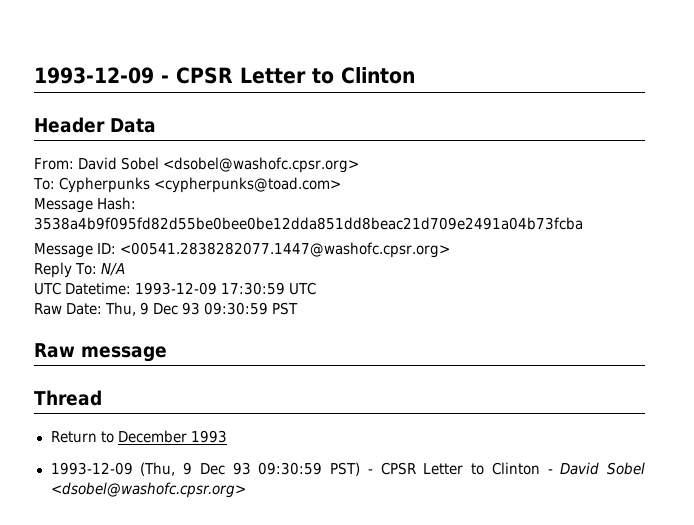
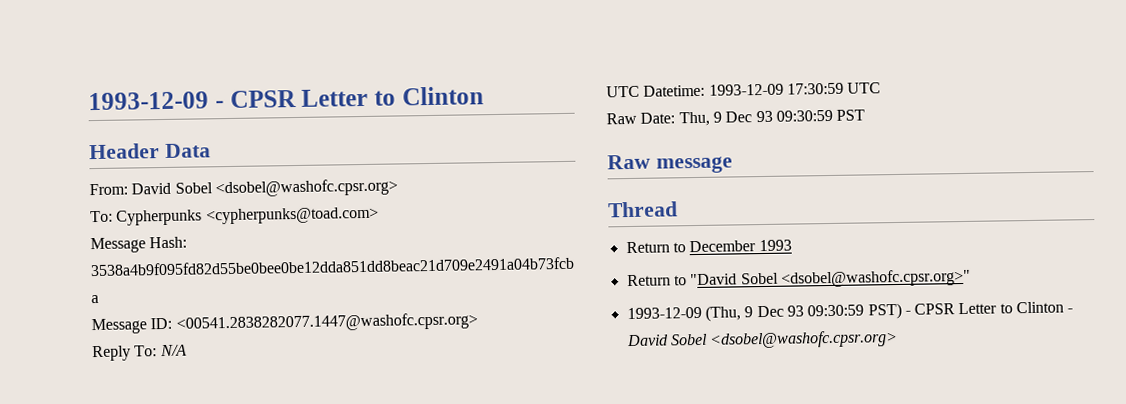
+ Return to "David Sobel <dsobel@washofc.cpsr.org>"

